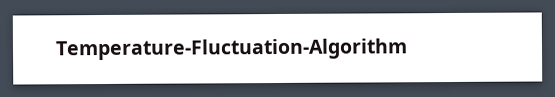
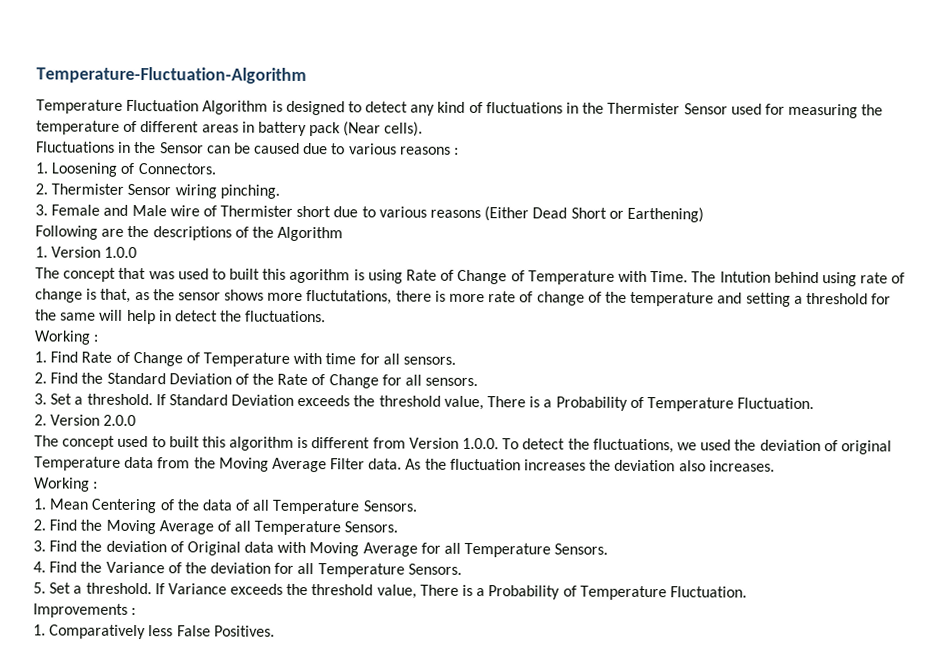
+ Temperature Fluctuation Algorithm is designed to detect any kind of fluctuations in the Thermister Sensor used for measuring the temperature of different areas in battery pack (Near cells).
+ Fluctuations in the Sensor can be caused due to various reasons :
+ 1. Loosening of Connectors.
+ 2. Thermister Sensor wiring pinching.
+ 3. Female and Male wire of Thermister short due to various reasons (Either Dead Short or Earthening)
+ Following are the descriptions of the Algorithm
+ 1. Version 1.0.0
+ The concept that was used to built this agorithm is using Rate of Change of Temperature with Time. The Intution behind using rate of change is that, as the sensor shows more fluctutations, there is more rate of change of the temperature and setting a threshold for the same will help in detect the fluctuations.
+ Working :
+ 1. Find Rate of Change of Temperature with time for all sensors.
+ 2. Find the Standard Deviation of the Rate of Change for all sensors.
+ 3. Set a threshold. If Standard Deviation exceeds the threshold value, There is a Probability of Temperature Fluctuation.
+ 2. Version 2.0.0
+ The concept used to built this algorithm is different from Version 1.0.0. To detect the fluctuations, we used the deviation of original Temperature data from the Moving Average Filter data. As the fluctuation increases the deviation also increases.
+ Working :
+ 1. Mean Centering of the data of all Temperature Sensors.
+ 2. Find the Moving Average of all Temperature Sensors.
+ 3. Find the deviation of Original data with Moving Average for all Temperature Sensors.
+ 4. Find the Variance of the deviation for all Temperature Sensors.
+ 5. Set a threshold. If Variance exceeds the threshold value, There is a Probability of Temperature Fluctuation.
+ Improvements :
+ 1. Comparatively less False Positives.

